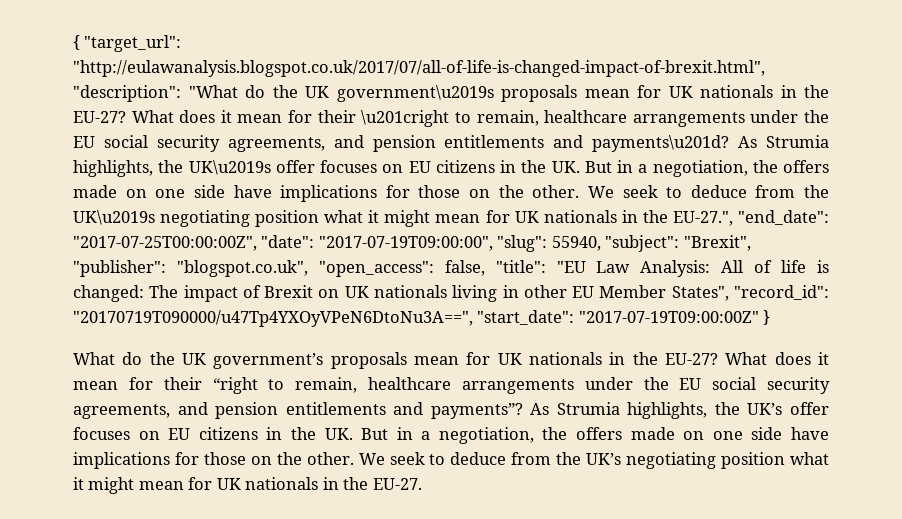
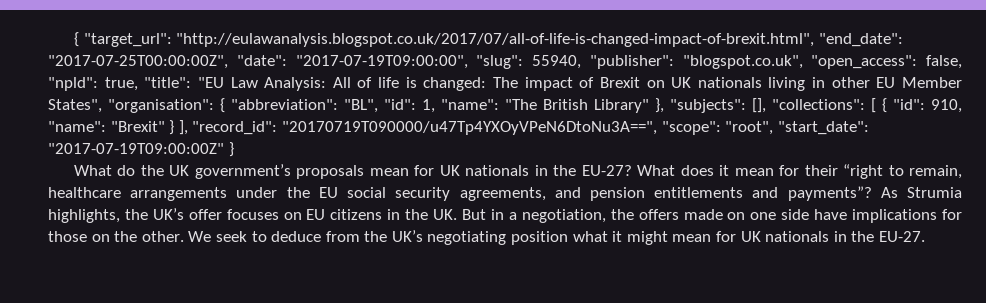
- { "target_url": "http://eulawanalysis.blogspot.co.uk/2017/07/all-of-life-is-changed-impact-of-brexit.html", "description": "What do the UK government\u2019s proposals mean for UK nationals in the EU-27? What does it mean for their \u201cright to remain, healthcare arrangements under the EU social security agreements, and pension entitlements and payments\u201d? As Strumia highlights, the UK\u2019s offer focuses on EU citizens in the UK. But in a negotiation, the offers made on one side have implications for those on the other. We seek to deduce from the UK\u2019s negotiating position what it might mean for UK nationals in the EU-27.", "end_date": "2017-07-25T00:00:00Z", "date": "2017-07-19T09:00:00", "slug": 55940, "subject": "Brexit", "publisher": "blogspot.co.uk", "open_access": false, "title": "EU Law Analysis: All of life is changed: The impact of Brexit on UK nationals living in other EU Member States", "record_id": "20170719T090000/u47Tp4YXOyVPeN6DtoNu3A==", "start_date": "2017-07-19T09:00:00Z" }
+ { "target_url": "http://eulawanalysis.blogspot.co.uk/2017/07/all-of-life-is-changed-impact-of-brexit.html", "end_date": "2017-07-25T00:00:00Z", "date": "2017-07-19T09:00:00", "slug": 55940, "publisher": "blogspot.co.uk", "open_access": false, "npld": true, "title": "EU Law Analysis: All of life is changed: The impact of Brexit on UK nationals living in other EU Member States", "organisation": { "abbreviation": "BL", "id": 1, "name": "The British Library" }, "subjects": [], "collections": [ { "id": 910, "name": "Brexit" } ], "record_id": "20170719T090000/u47Tp4YXOyVPeN6DtoNu3A==", "scope": "root", "start_date": "2017-07-19T09:00:00Z" }

